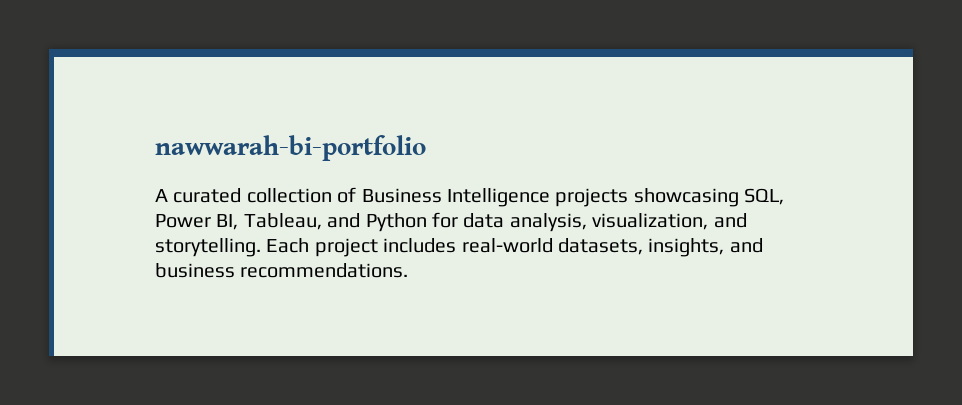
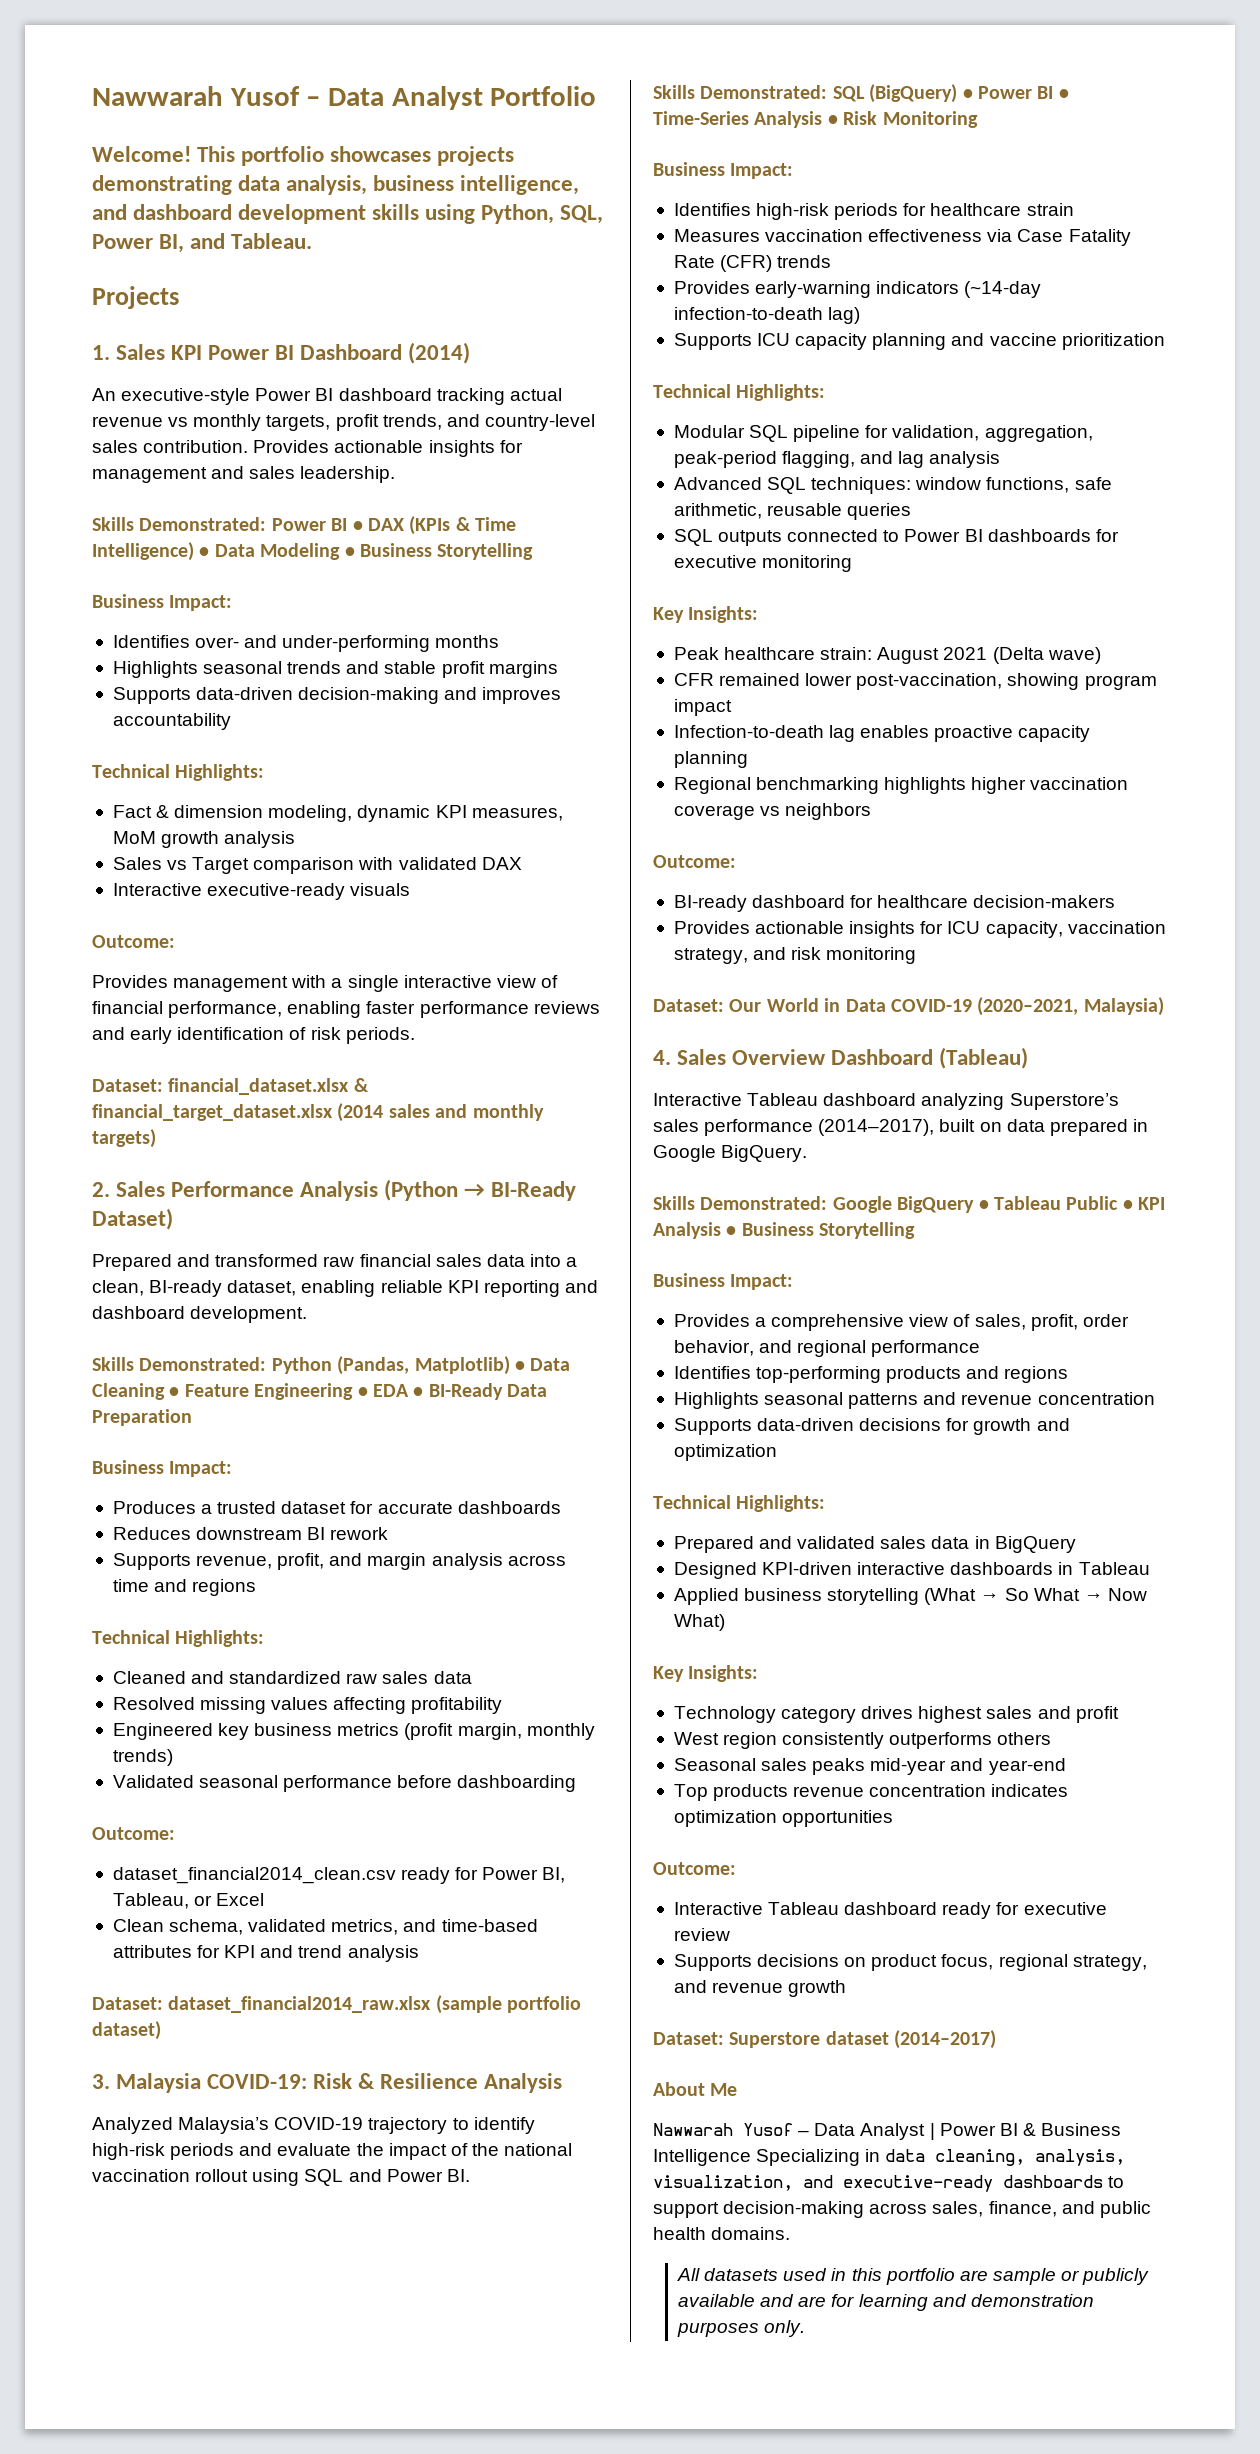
- nawwarah-bi-portfolio
- A curated collection of Business Intelligence projects showcasing SQL, Power BI, Tableau, and Python for data analysis, visualization, and storytelling. Each project includes real-world datasets, insights, and business recommendations.
+ Nawwarah Yusof – Data Analyst Portfolio
+ Welcome! This portfolio showcases projects demonstrating data analysis, business intelligence, and dashboard development skills using Python, SQL, Power BI, and Tableau.
+ Projects
+ 1. Sales KPI Power BI Dashboard (2014)
+ An executive-style Power BI dashboard tracking actual revenue vs monthly targets, profit trends, and country-level sales contribution. Provides actionable insights for management and sales leadership.
+ Skills Demonstrated: Power BI • DAX (KPIs & Time Intelligence) • Data Modeling • Business Storytelling
+ Business Impact:
+ Identifies over- and under-performing months
+ Highlights seasonal trends and stable profit margins
+ Supports data-driven decision-making and improves accountability
+ Technical Highlights:
+ Fact & dimension modeling, dynamic KPI measures, MoM growth analysis
+ Sales vs Target comparison with validated DAX
+ Interactive executive-ready visuals
+ Outcome:
+ Provides management with a single interactive view of financial performance, enabling faster performance reviews and early identification of risk periods.
+ Dataset: financial_dataset.xlsx & financial_target_dataset.xlsx (2014 sales and monthly targets)
+ 2. Sales Performance Analysis (Python → BI-Ready Dataset)
+ Prepared and transformed raw financial sales data into a clean, BI-ready dataset, enabling reliable KPI reporting and dashboard development.
+ Skills Demonstrated: Python (Pandas, Matplotlib) • Data Cleaning • Feature Engineering • EDA • BI-Ready Data Preparation
+ Business Impact:
+ Produces a trusted dataset for accurate dashboards
+ Reduces downstream BI rework
+ Supports revenue, profit, and margin analysis across time and regions
+ Technical Highlights:
+ Cleaned and standardized raw sales data
+ Resolved missing values affecting profitability
+ Engineered key business metrics (profit margin, monthly trends)
+ Validated seasonal performance before dashboarding
+ Outcome:
+ dataset_financial2014_clean.csv ready for Power BI, Tableau, or Excel
+ Clean schema, validated metrics, and time-based attributes for KPI and trend analysis
+ Dataset: dataset_financial2014_raw.xlsx (sample portfolio dataset)
+ 3. Malaysia COVID-19: Risk & Resilience Analysis
+ Analyzed Malaysia’s COVID-19 trajectory to identify high-risk periods and evaluate the impact of the national vaccination rollout using SQL and Power BI.
+ Skills Demonstrated: SQL (BigQuery) • Power BI • Time-Series Analysis • Risk Monitoring
+ Business Impact:
+ Identifies high-risk periods for healthcare strain
+ Measures vaccination effectiveness via Case Fatality Rate (CFR) trends
+ Provides early-warning indicators (~14-day infection-to-death lag)
+ Supports ICU capacity planning and vaccine prioritization
+ Technical Highlights:
+ Modular SQL pipeline for validation, aggregation, peak-period flagging, and lag analysis
+ Advanced SQL techniques: window functions, safe arithmetic, reusable queries
+ SQL outputs connected to Power BI dashboards for executive monitoring
+ Key Insights:
+ Peak healthcare strain: August 2021 (Delta wave)
+ CFR remained lower post-vaccination, showing program impact
+ Infection-to-death lag enables proactive capacity planning
+ Regional benchmarking highlights higher vaccination coverage vs neighbors
+ Outcome:
+ BI-ready dashboard for healthcare decision-makers
+ Provides actionable insights for ICU capacity, vaccination strategy, and risk monitoring
+ Dataset: Our World in Data COVID-19 (2020–2021, Malaysia)
+ 4. Sales Overview Dashboard (Tableau)
+ Interactive Tableau dashboard analyzing Superstore’s sales performance (2014–2017), built on data prepared in Google BigQuery.
+ Skills Demonstrated: Google BigQuery • Tableau Public • KPI Analysis • Business Storytelling
+ Business Impact:
+ Provides a comprehensive view of sales, profit, order behavior, and regional performance
+ Identifies top-performing products and regions
+ Highlights seasonal patterns and revenue concentration
+ Supports data-driven decisions for growth and optimization
+ Technical Highlights:
+ Prepared and validated sales data in BigQuery
+ Designed KPI-driven interactive dashboards in Tableau
+ Applied business storytelling (What → So What → Now What)
+ Key Insights:
+ Technology category drives highest sales and profit
+ West region consistently outperforms others
+ Seasonal sales peaks mid-year and year-end
+ Top products revenue concentration indicates optimization opportunities
+ Outcome:
+ Interactive Tableau dashboard ready for executive review
+ Supports decisions on product focus, regional strategy, and revenue growth
+ Dataset: Superstore dataset (2014–2017)
+ About Me
+ Nawwarah Yusof – Data Analyst | Power BI & Business Intelligence Specializing in data cleaning, analysis, visualization, and executive-ready dashboards to support decision-making across sales, finance, and public health domains.
+ All datasets used in this portfolio are sample or publicly available and are for learning and demonstration purposes only.

